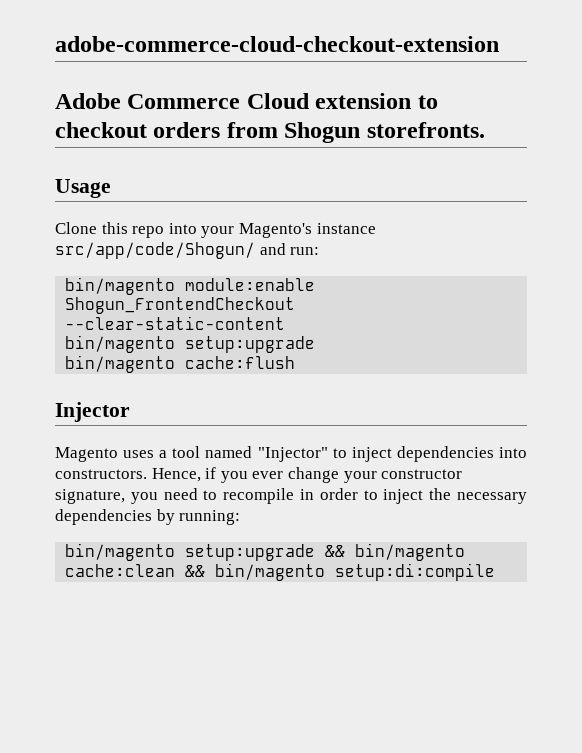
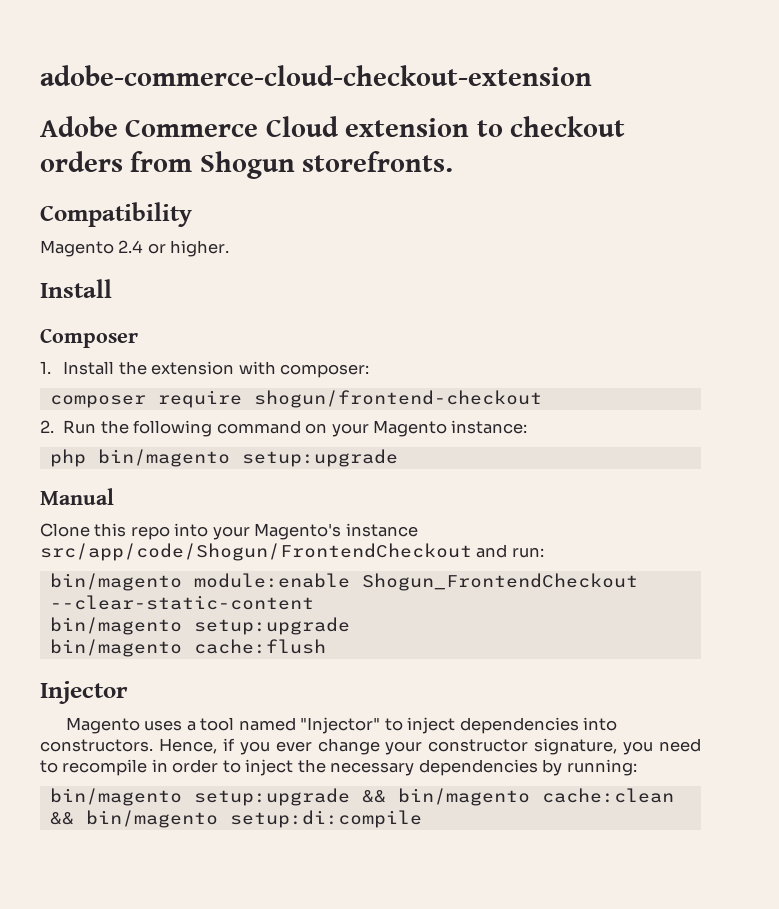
- Usage
+ Compatibility
+ Magento 2.4 or higher.
+ Install
+ Composer
+ 1. Install the extension with composer:
+ composer require shogun/frontend-checkout
+ 2. Run the following command on your Magento instance:
+ php bin/magento setup:upgrade
+ Manual
- Clone this repo into your Magento's instance src/app/code/Shogun/ and run:
+ Clone this repo into your Magento's instance src/app/code/Shogun/FrontendCheckout and run:

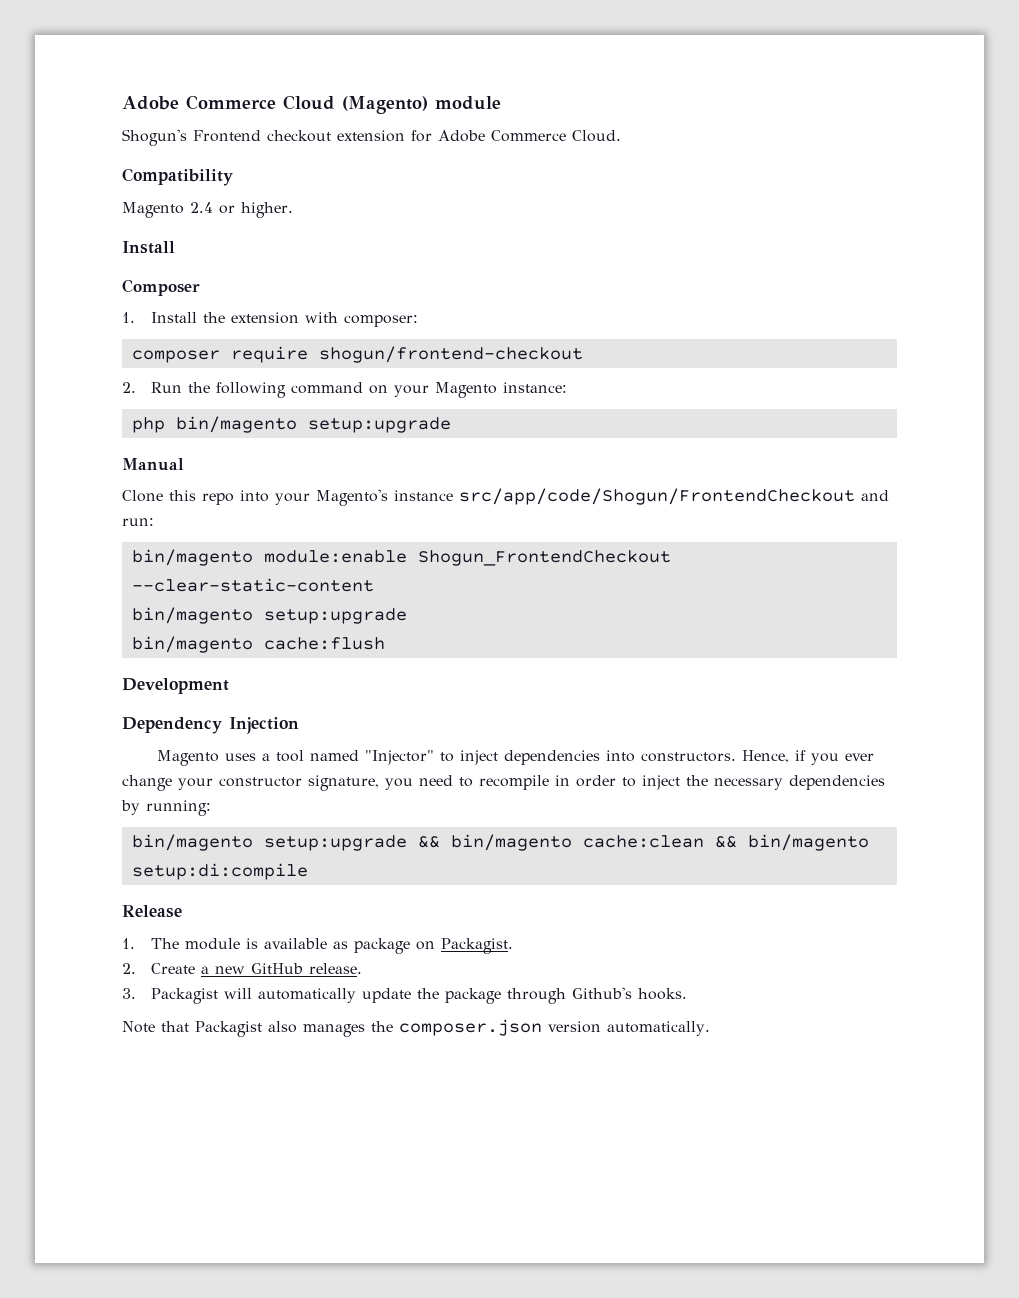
- adobe-commerce-cloud-checkout-extension
- Adobe Commerce Cloud extension to checkout orders from Shogun storefronts.
+ Adobe Commerce Cloud (Magento) module
+ Shogun's Frontend checkout extension for Adobe Commerce Cloud.
- Injector
+ Development
+ Dependency Injection
+ Release
+ 1. The module is available as package on Packagist.
+ 2. Create a new GitHub release.
+ 3. Packagist will automatically update the package through Github's hooks.
+ Note that Packagist also manages the composer.json version automatically.

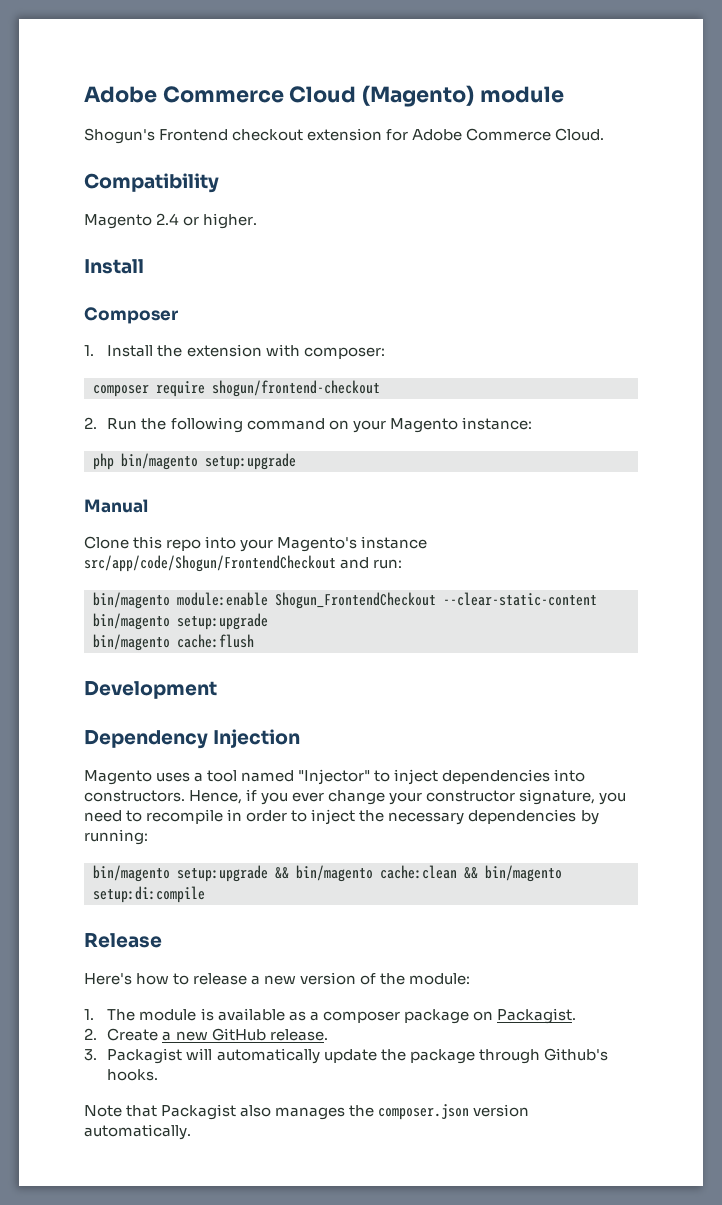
+ Here's how to release a new version of the module:
- 1. The module is available as package on Packagist.
+ 1. The module is available as a composer package on Packagist.

